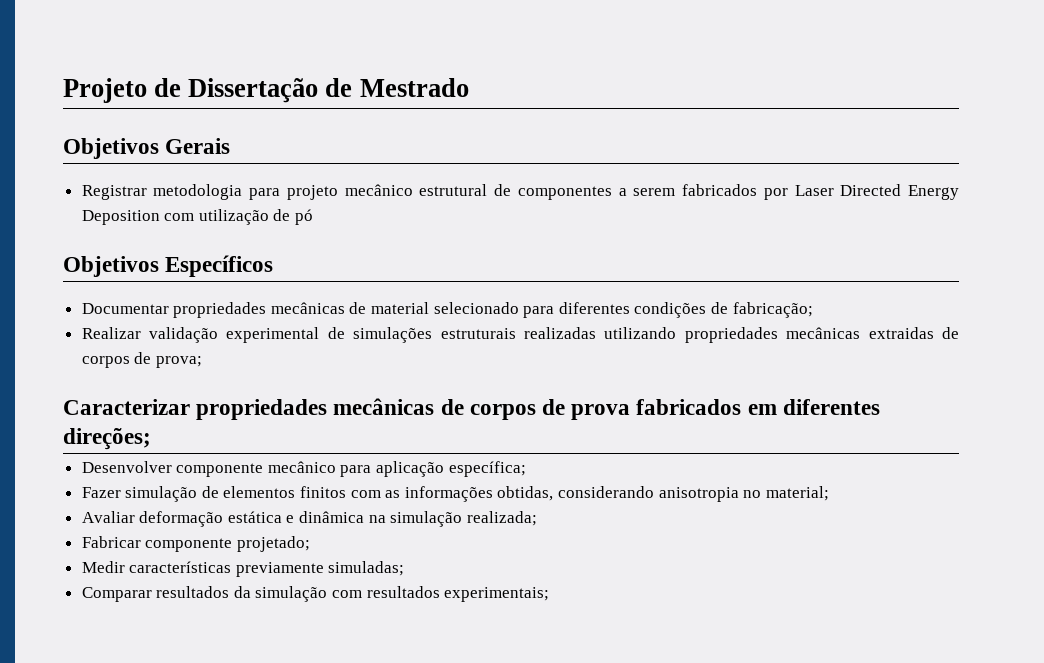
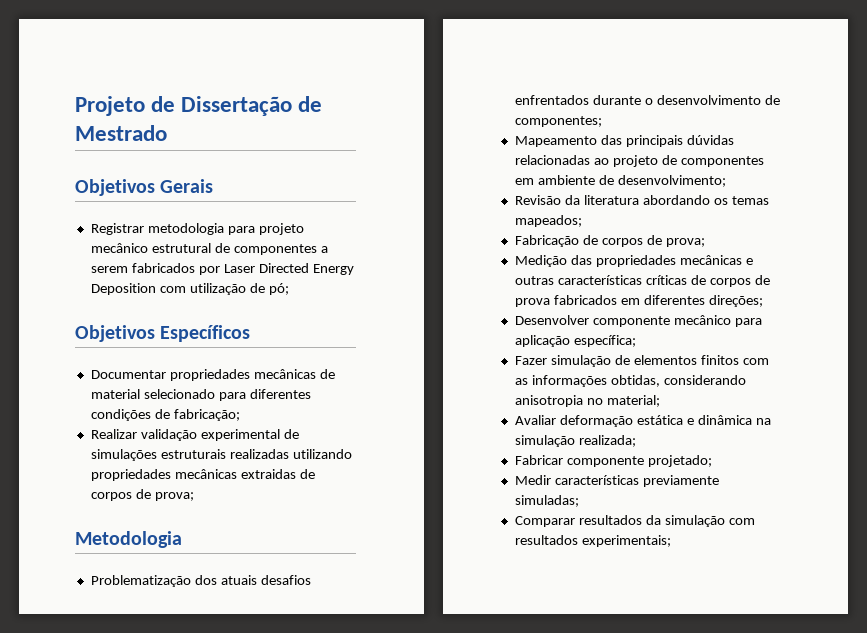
- Registrar metodologia para projeto mecânico estrutural de componentes a serem fabricados por Laser Directed Energy Deposition com utilização de pó
+ Registrar metodologia para projeto mecânico estrutural de componentes a serem fabricados por Laser Directed Energy Deposition com utilização de pó;
- Caracterizar propriedades mecânicas de corpos de prova fabricados em diferentes direções;
+ Metodologia
+ Problematização dos atuais desafios enfrentados durante o desenvolvimento de componentes;
+ Mapeamento das principais dúvidas relacionadas ao projeto de componentes em ambiente de desenvolvimento;
+ Revisão da literatura abordando os temas mapeados;
+ Fabricação de corpos de prova;
+ Medição das propriedades mecânicas e outras características críticas de corpos de prova fabricados em diferentes direções;

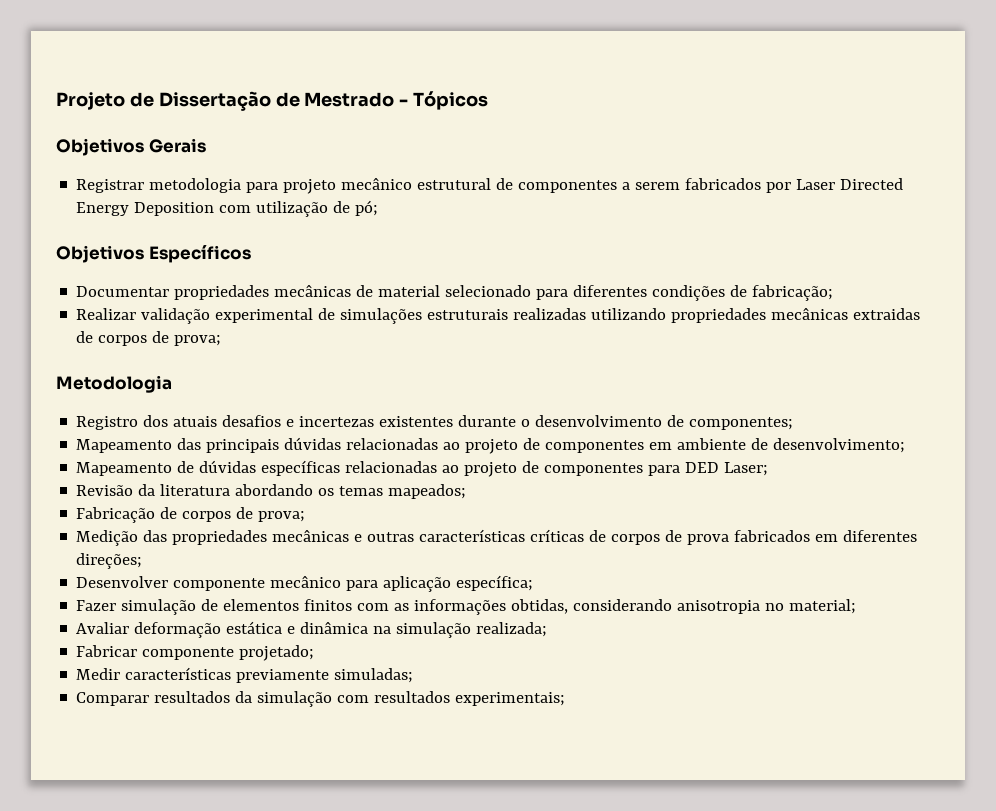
- Projeto de Dissertação de Mestrado
+ Projeto de Dissertação de Mestrado - Tópicos
- Problematização dos atuais desafios enfrentados durante o desenvolvimento de componentes;
+ Registro dos atuais desafios e incertezas existentes durante o desenvolvimento de componentes;
+ Mapeamento de dúvidas específicas relacionadas ao projeto de componentes para DED Laser;

